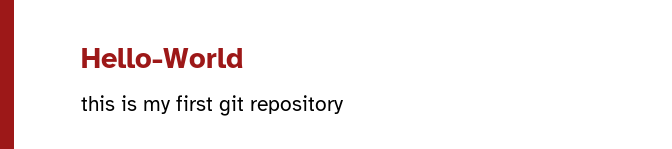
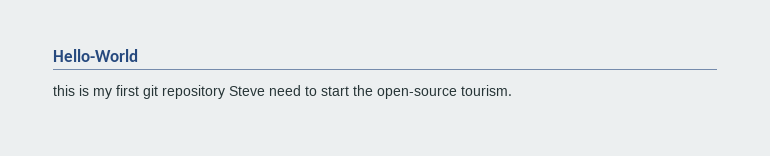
- this is my first git repository
+ this is my first git repository Steve need to start the open-source tourism.

